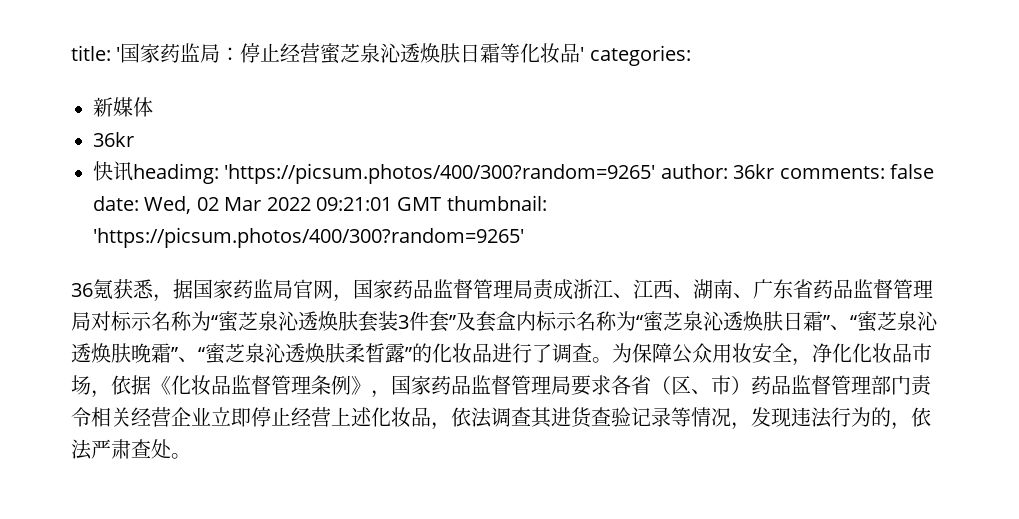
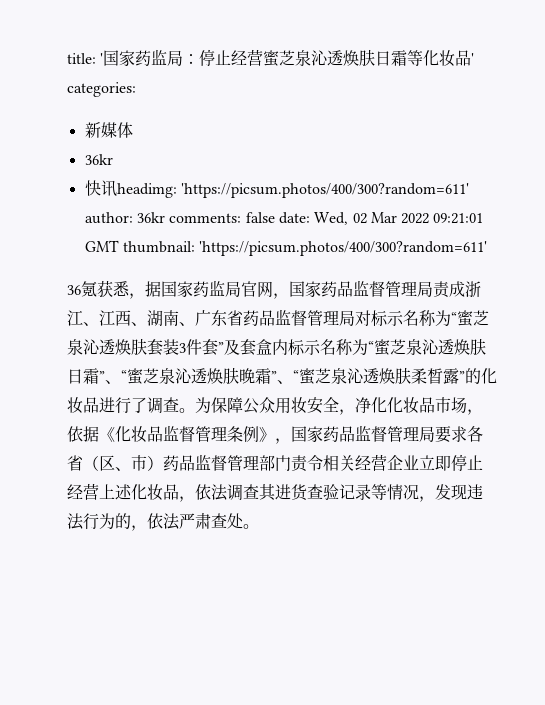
- 快讯headimg: 'https://picsum.photos/400/300?random=9265' author: 36kr comments: false date: Wed, 02 Mar 2022 09:21:01 GMT thumbnail: 'https://picsum.photos/400/300?random=9265'
+ 快讯headimg: 'https://picsum.photos/400/300?random=611' author: 36kr comments: false date: Wed, 02 Mar 2022 09:21:01 GMT thumbnail: 'https://picsum.photos/400/300?random=611'

